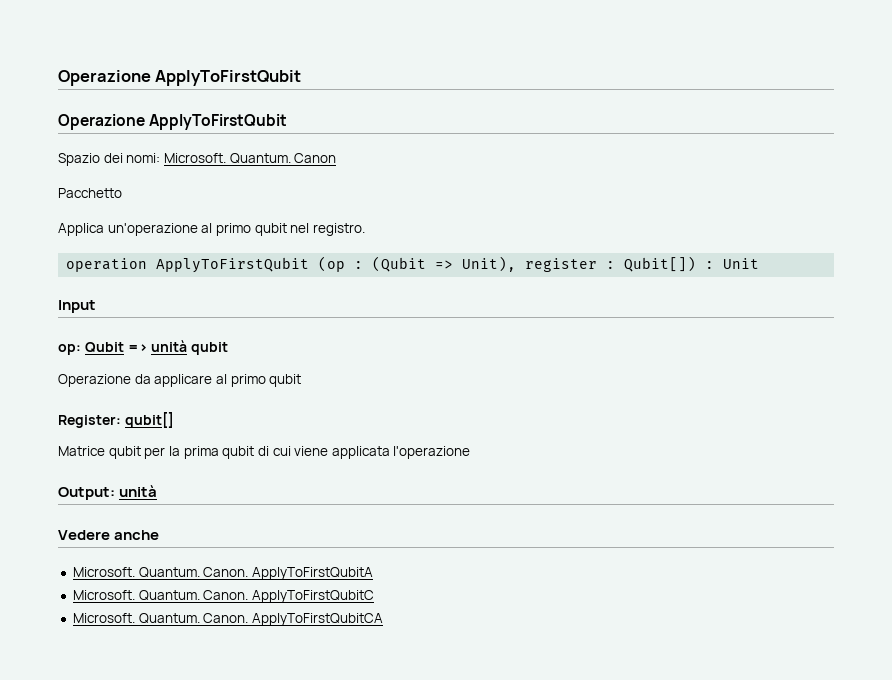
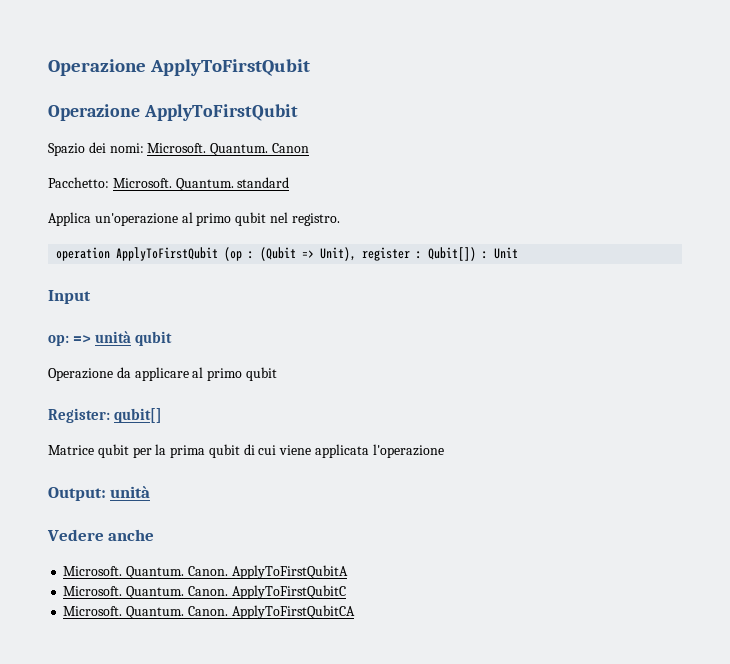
- Pacchetto
+ Pacchetto: Microsoft. Quantum. standard
- op: Qubit => unità qubit
+ op: => unità qubit

